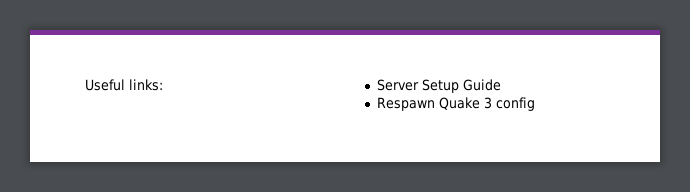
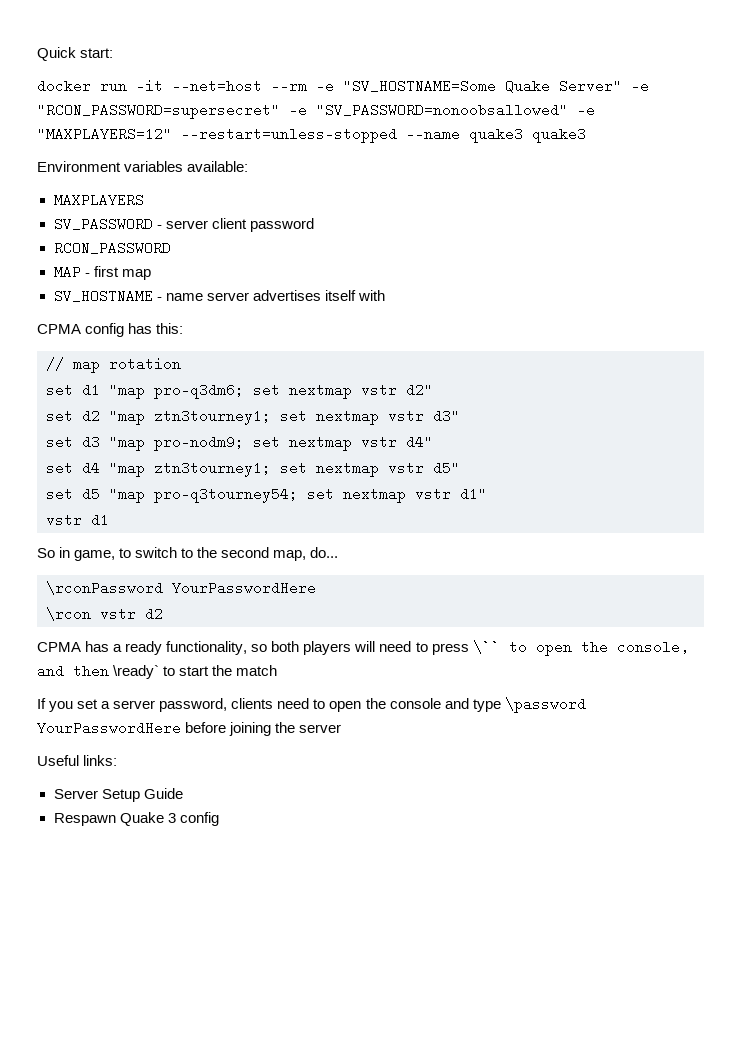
+ Quick start:
+ docker run -it --net=host --rm -e "SV_HOSTNAME=Some Quake Server" -e "RCON_PASSWORD=supersecret" -e "SV_PASSWORD=nonoobsallowed" -e "MAXPLAYERS=12" --restart=unless-stopped --name quake3 quake3
+ Environment variables available:
+ MAXPLAYERS
+ SV_PASSWORD - server client password
+ RCON_PASSWORD
+ MAP - first map
+ SV_HOSTNAME - name server advertises itself with
+ CPMA config has this:
+ // map rotation
+ set d1 "map pro-q3dm6; set nextmap vstr d2"
+ set d2 "map ztn3tourney1; set nextmap vstr d3"
+ set d3 "map pro-nodm9; set nextmap vstr d4"
+ set d4 "map ztn3tourney1; set nextmap vstr d5"
+ set d5 "map pro-q3tourney54; set nextmap vstr d1"
+ vstr d1
+ So in game, to switch to the second map, do...
+ \rconPassword YourPasswordHere
+ \rcon vstr d2
+ CPMA has a ready functionality, so both players will need to press \`` to open the console, and then \ready` to start the match
+ If you set a server password, clients need to open the console and type \password YourPasswordHere before joining the server

